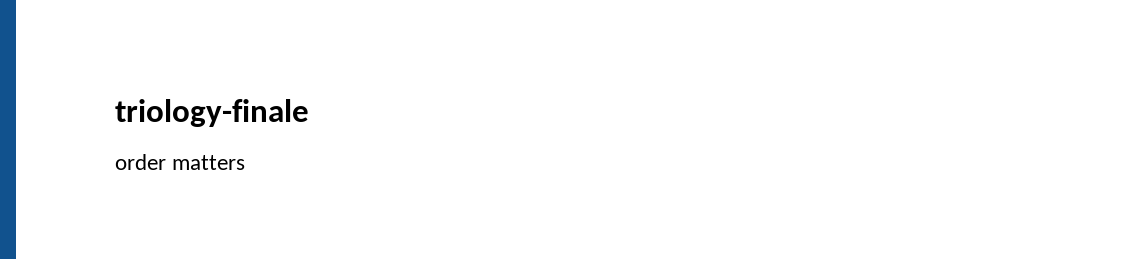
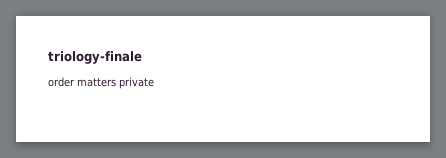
- order matters
+ order matters private

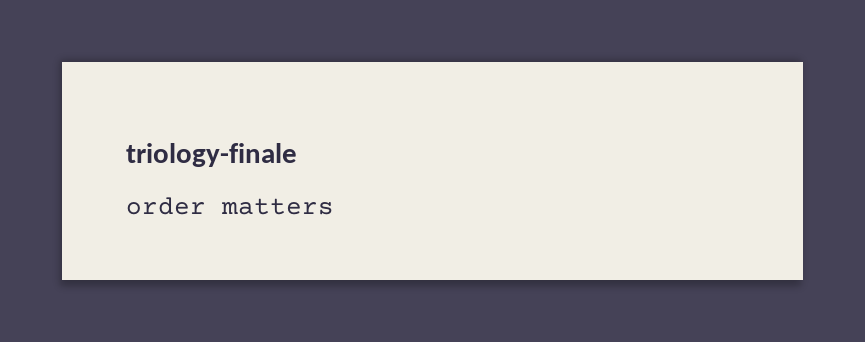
- order matters private
+ order matters

